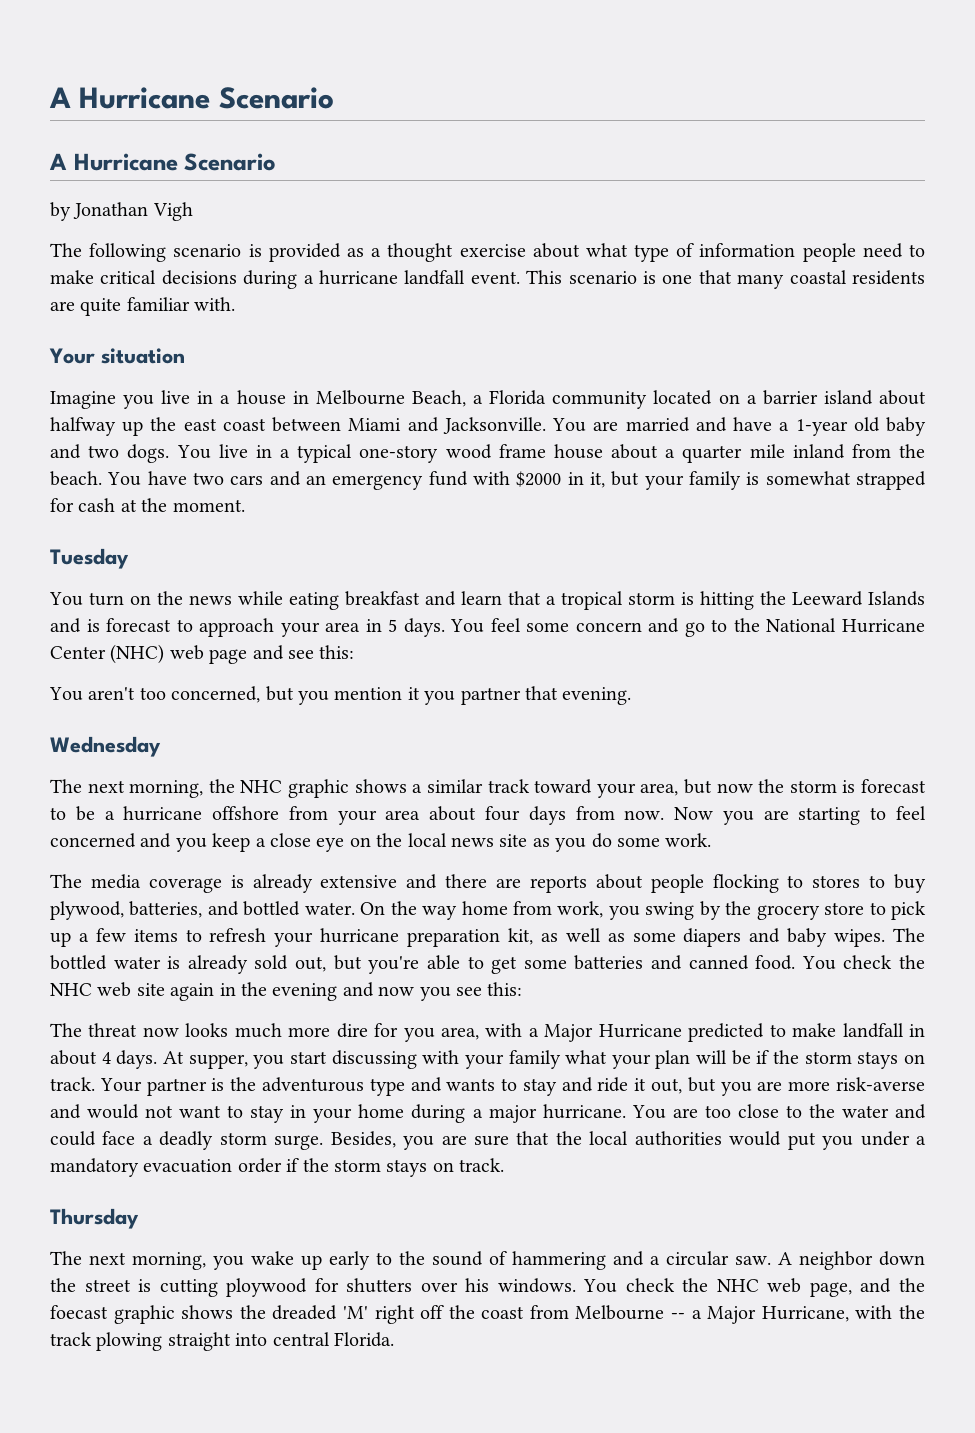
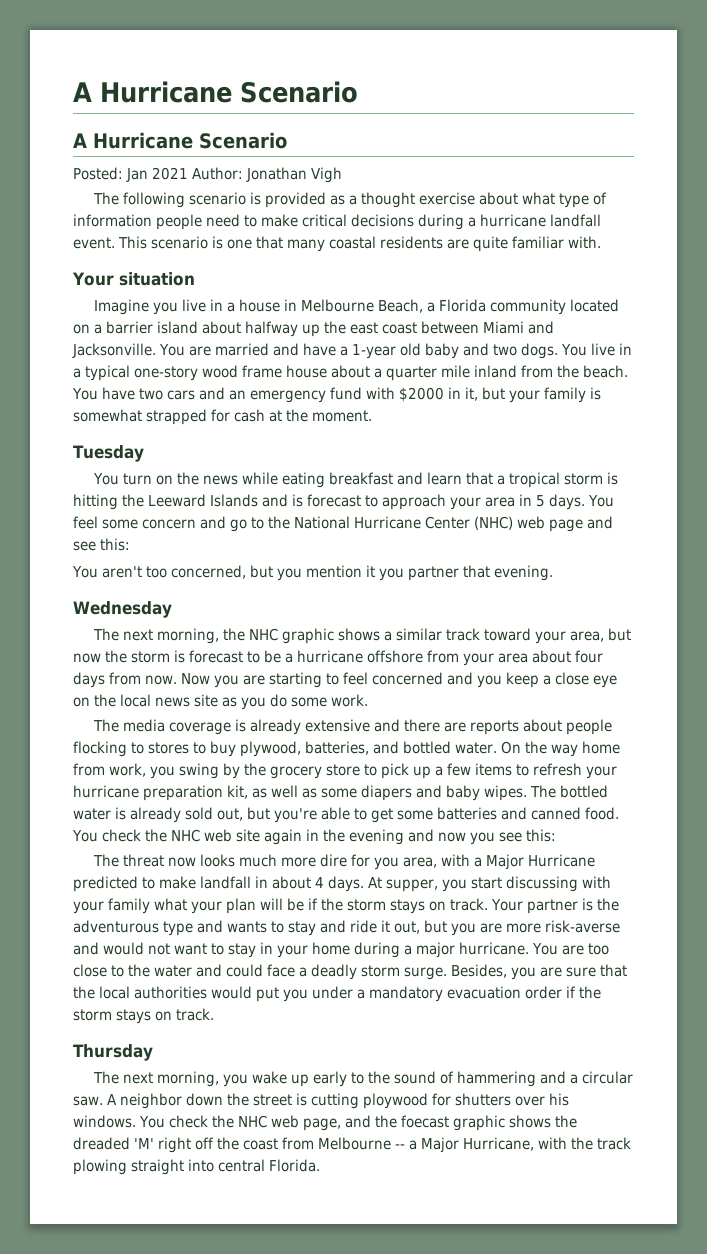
- by Jonathan Vigh
+ Posted: Jan 2021 Author: Jonathan Vigh

